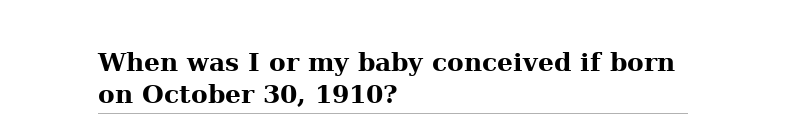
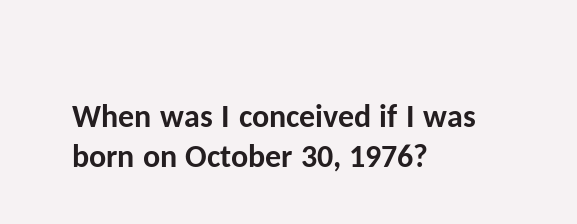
- When was I or my baby conceived if born on October 30, 1910?
+ When was I conceived if I was born on October 30, 1976?

